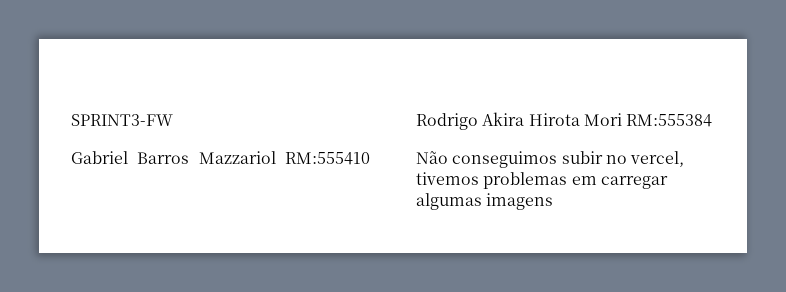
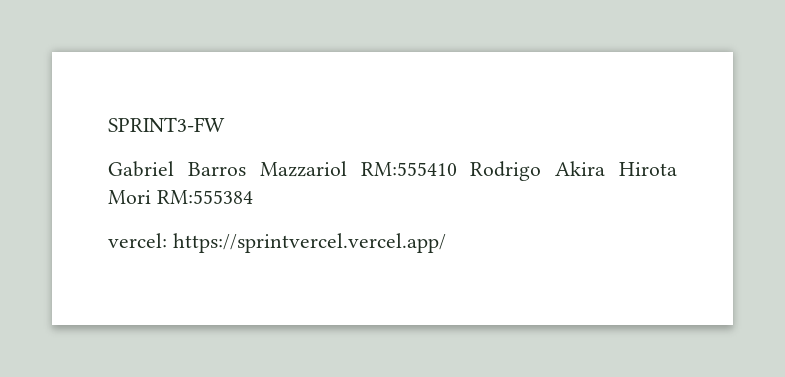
- Não conseguimos subir no vercel, tivemos problemas em carregar algumas imagens
+ vercel: https://sprintvercel.vercel.app/

